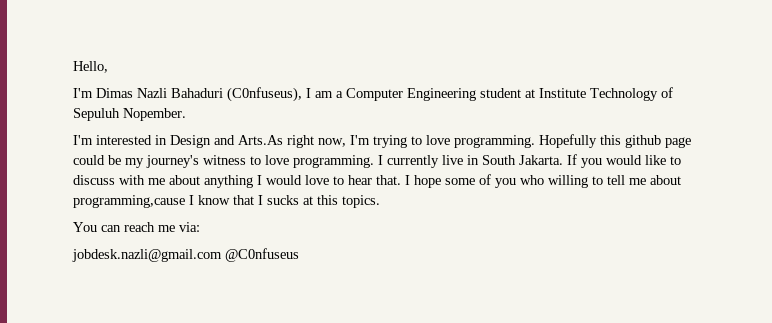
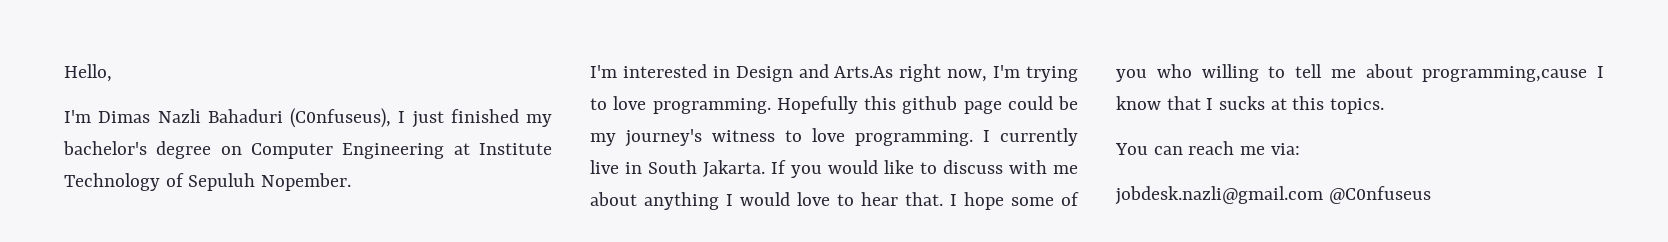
- I'm Dimas Nazli Bahaduri (C0nfuseus), I am a Computer Engineering student at Institute Technology of Sepuluh Nopember.
+ I'm Dimas Nazli Bahaduri (C0nfuseus), I just finished my bachelor's degree on Computer Engineering at Institute Technology of Sepuluh Nopember.

